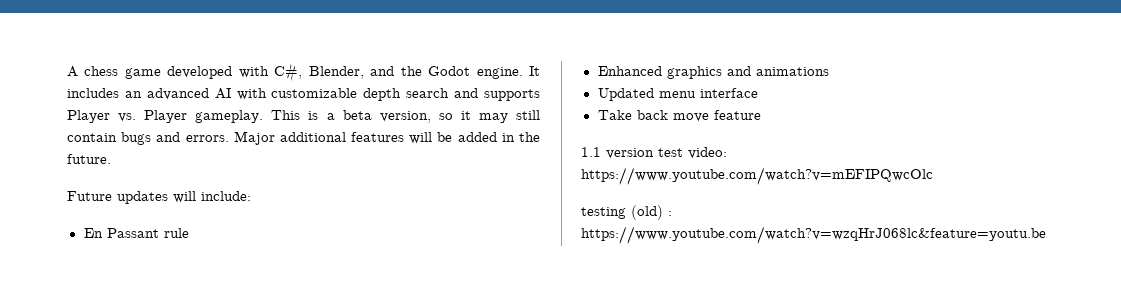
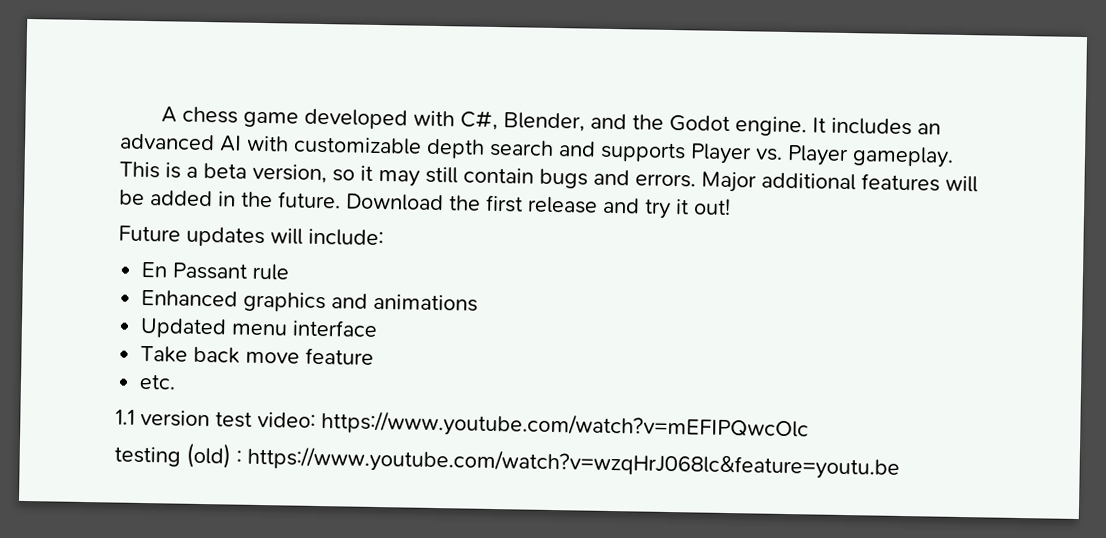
+ Download the first release and try it out!
+ etc.

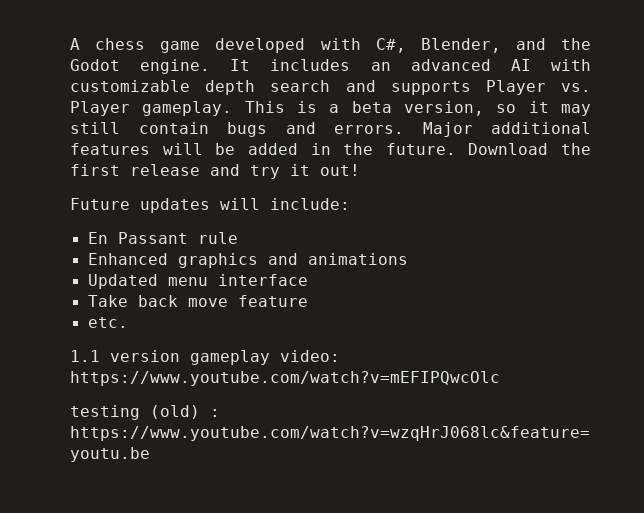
- 1.1 version test video: https://www.youtube.com/watch?v=mEFIPQwcOlc
+ 1.1 version gameplay video: https://www.youtube.com/watch?v=mEFIPQwcOlc

